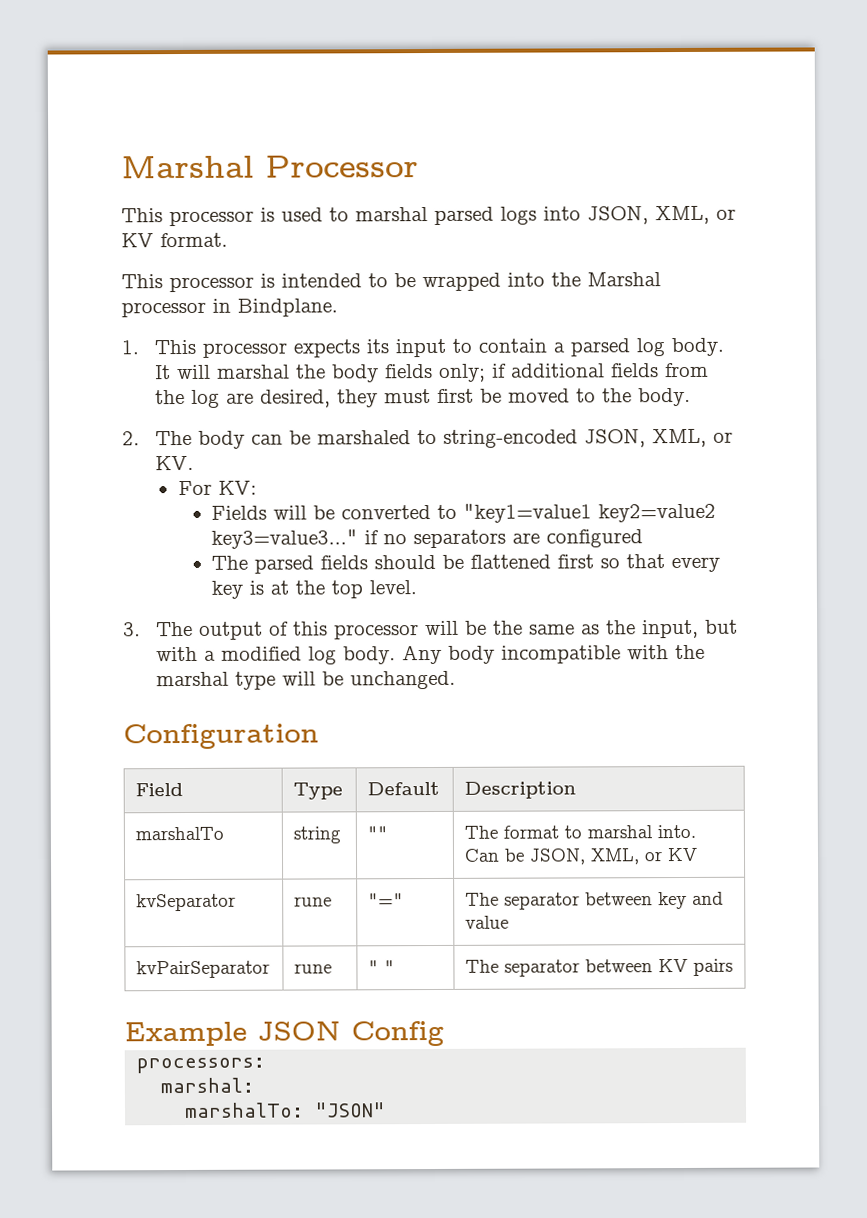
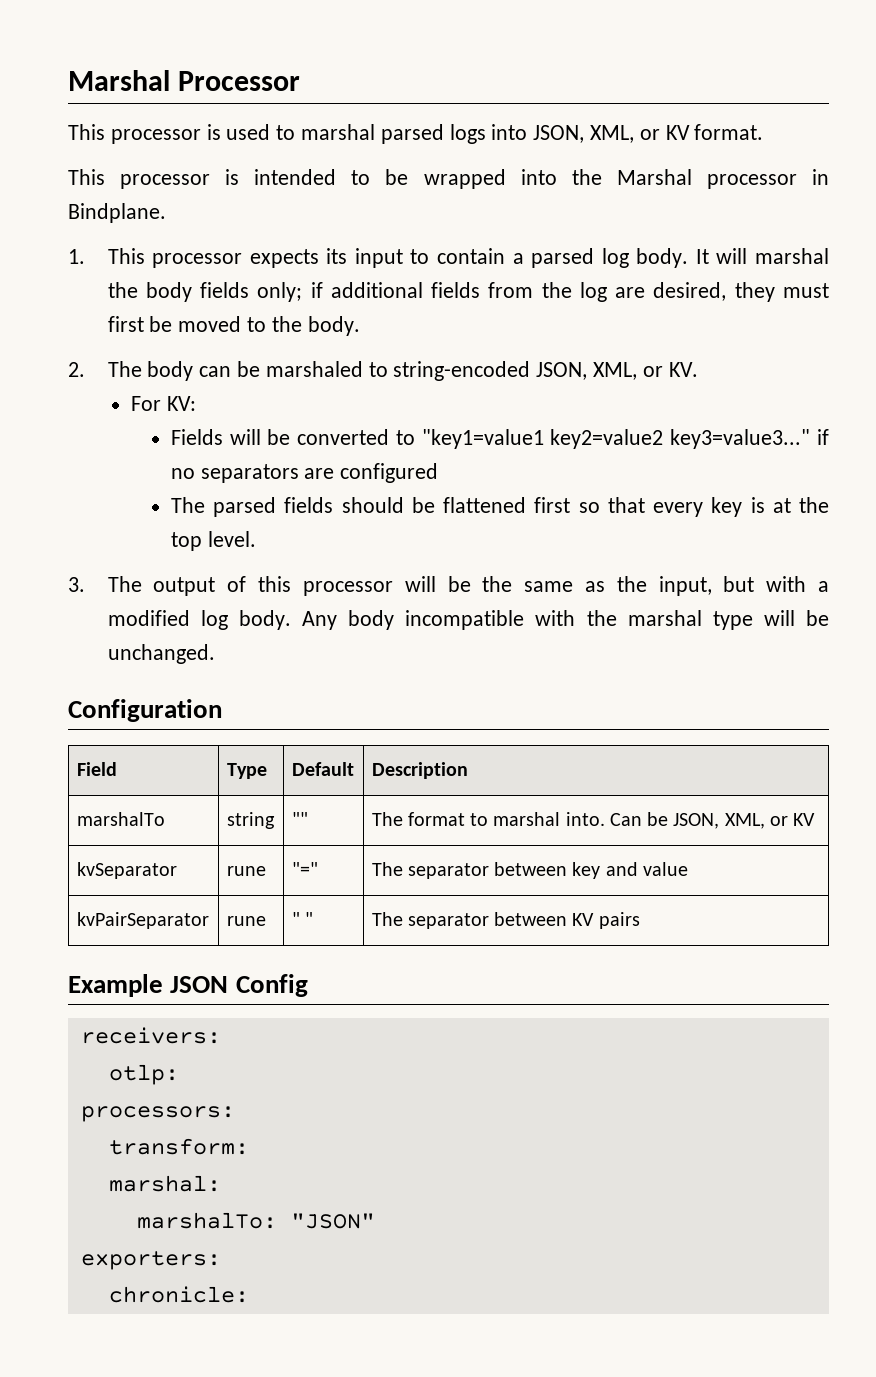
+ receivers:
+ otlp:
+ transform:
+ exporters:
+ chronicle:

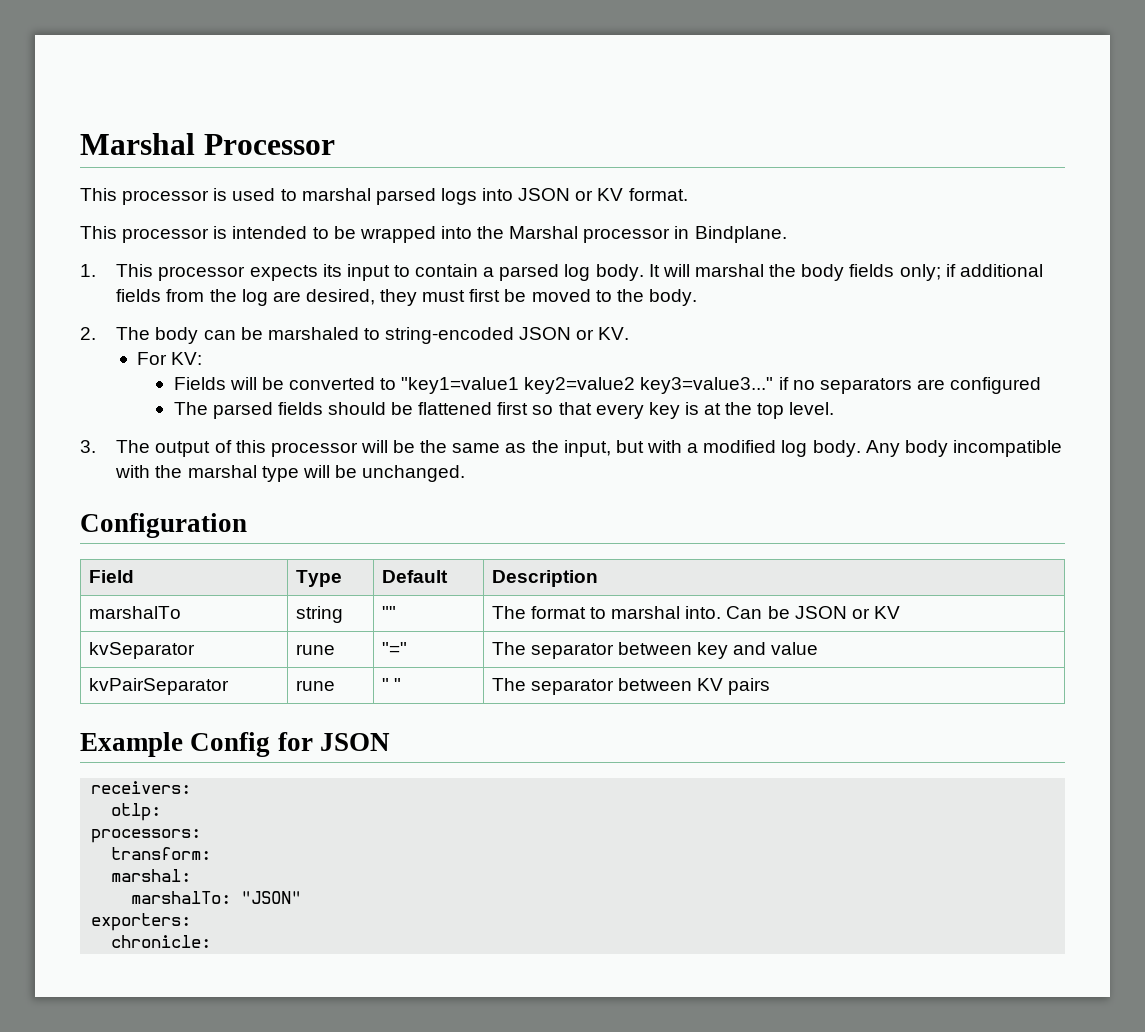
- This processor is used to marshal parsed logs into JSON, XML, or KV format.
+ This processor is used to marshal parsed logs into JSON or KV format.
- 2. The body can be marshaled to string-encoded JSON, XML, or KV.
+ 2. The body can be marshaled to string-encoded JSON or KV.
- marshalTo | string | "" | The format to marshal into. Can be JSON, XML, or KV
+ marshalTo | string | "" | The format to marshal into. Can be JSON or KV
- Example JSON Config
+ Example Config for JSON

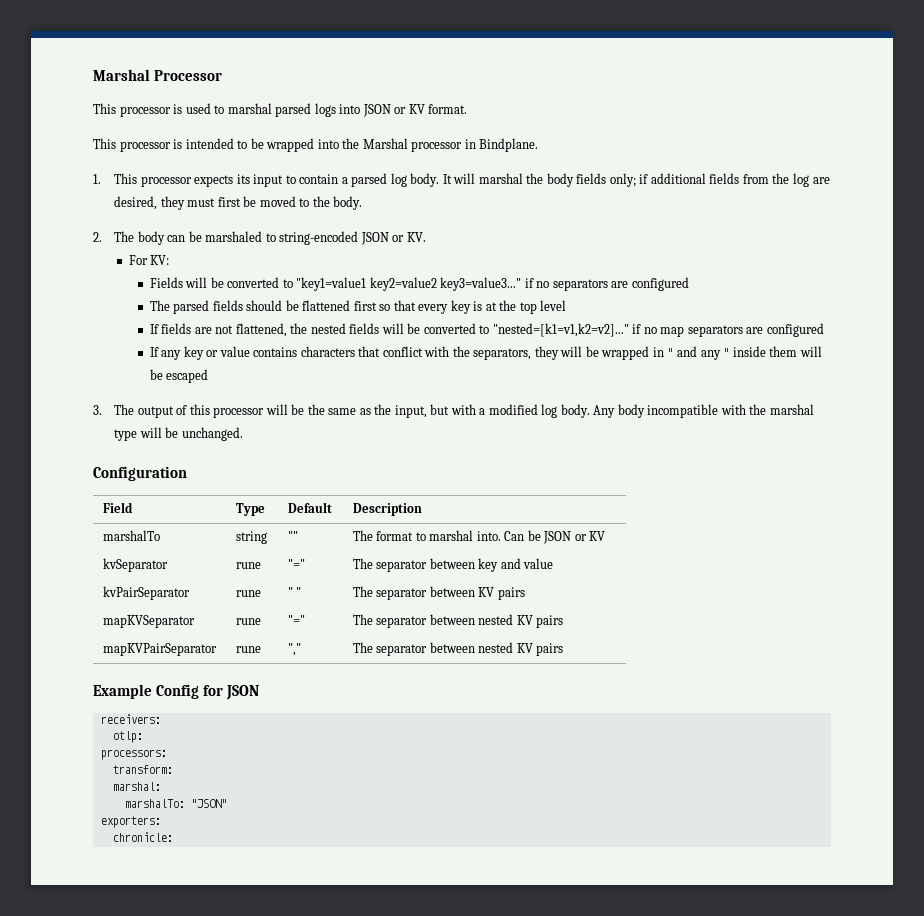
- The parsed fields should be flattened first so that every key is at the top level.
+ The parsed fields should be flattened first so that every key is at the top level
+ If fields are not flattened, the nested fields will be converted to "nested=[k1=v1,k2=v2]..." if no map separators are configured
+ If any key or value contains characters that conflict with the separators, they will be wrapped in " and any " inside them will be escaped
+ mapKVSeparator | rune | "=" | The separator between nested KV pairs
+ mapKVPairSeparator | rune | "," | The separator between nested KV pairs

